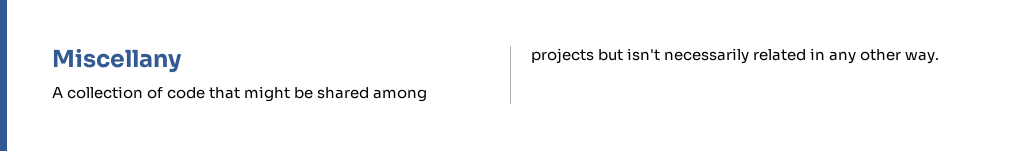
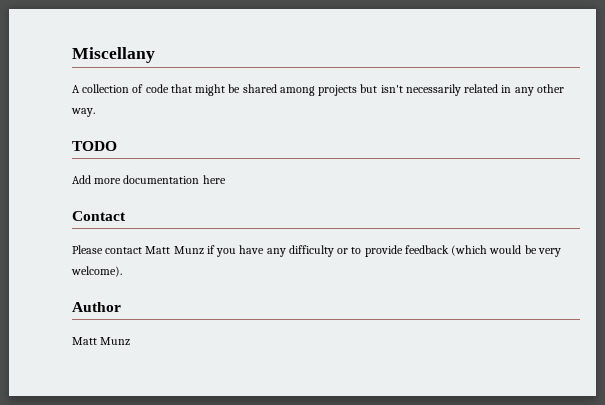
+ TODO
+ Add more documentation here
+ Contact
+ Please contact Matt Munz if you have any difficulty or to provide feedback (which would be very welcome).
+ Author
+ Matt Munz

